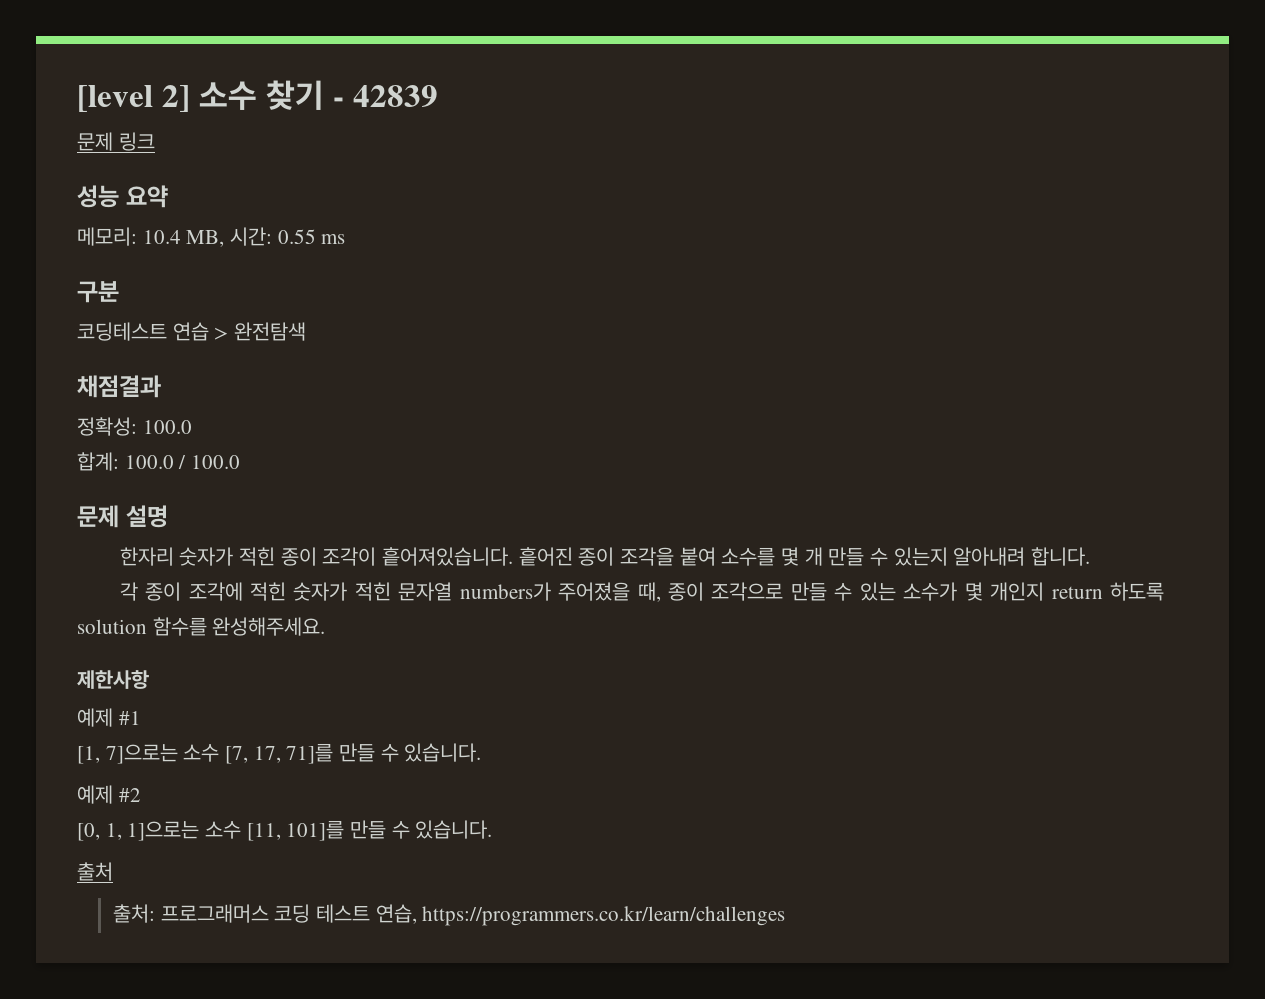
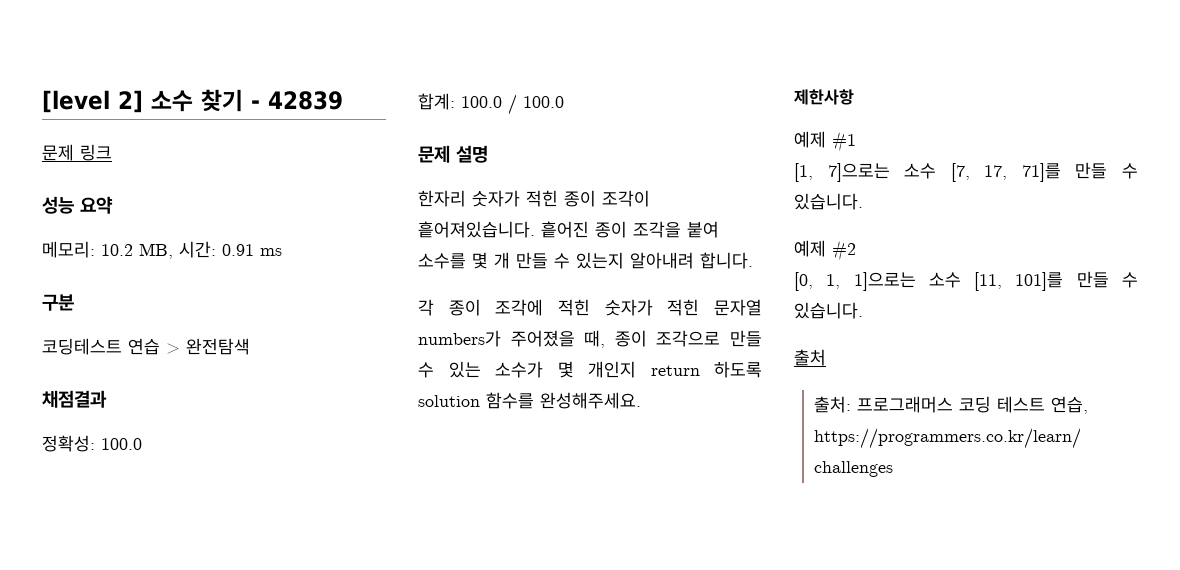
- 메모리: 10.4 MB, 시간: 0.55 ms
+ 메모리: 10.2 MB, 시간: 0.91 ms

